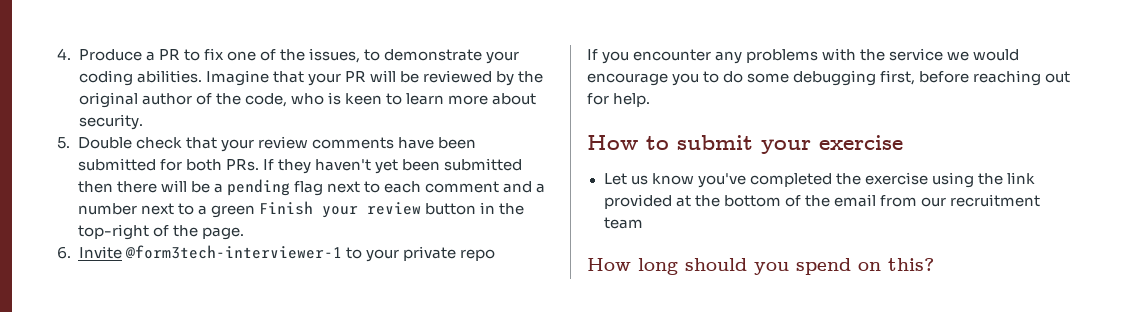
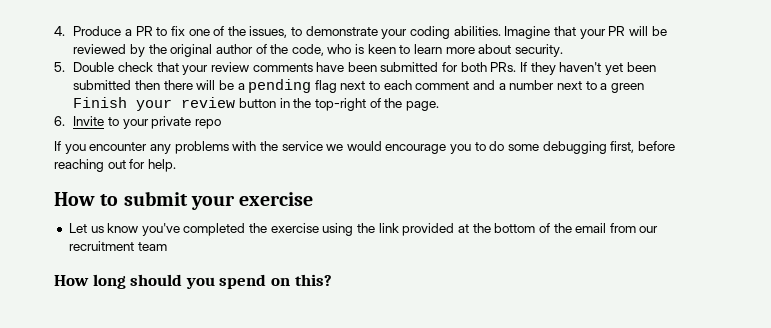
- 6. Invite @form3tech-interviewer-1 to your private repo
+ 6. Invite to your private repo

